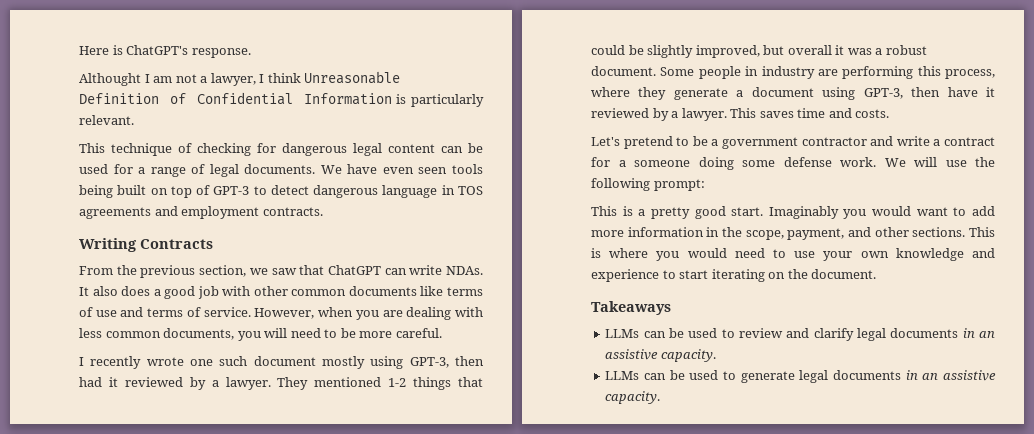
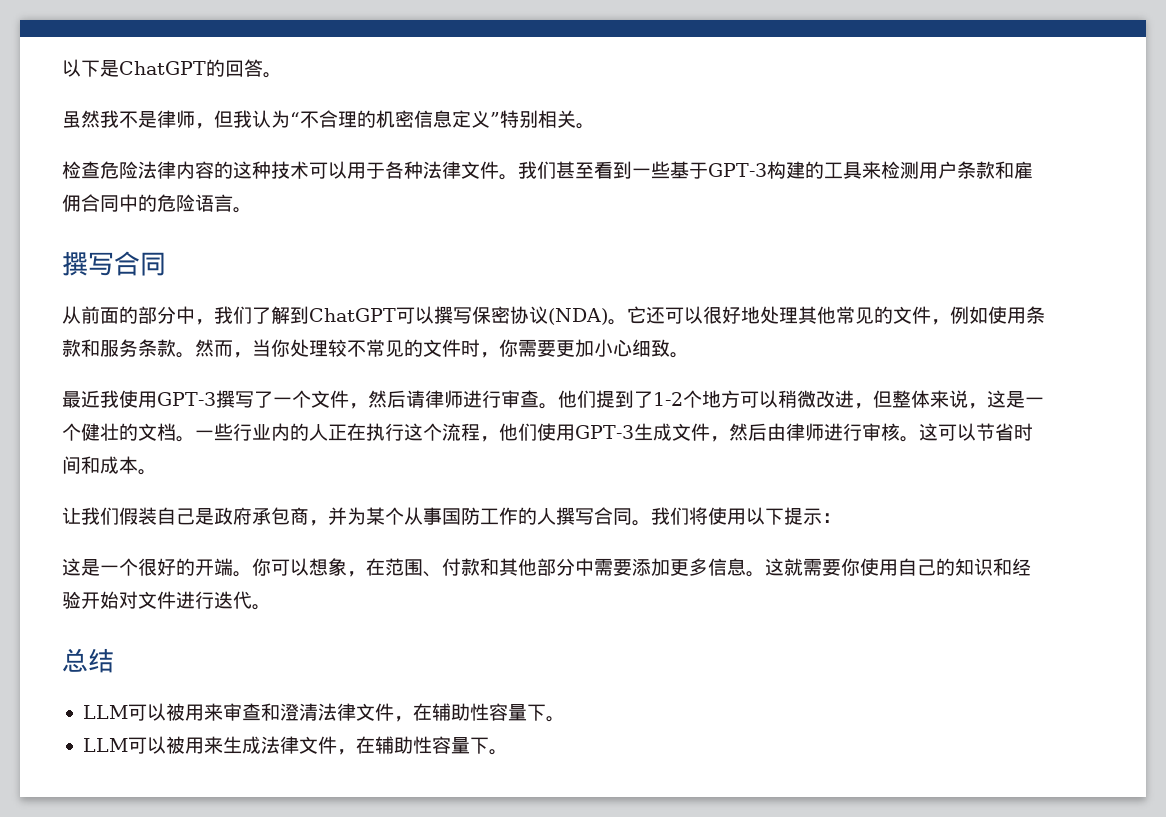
- Here is ChatGPT's response.
- Althought I am not a lawyer, I think Unreasonable Definition of Confidential Information is particularly relevant.
- This technique of checking for dangerous legal content can be used for a range of legal documents. We have even seen tools being built on top of GPT-3 to detect dangerous language in TOS agreements and employment contracts.
- Writing Contracts
- From the previous section, we saw that ChatGPT can write NDAs. It also does a good job with other common documents like terms of use and terms of service. However, when you are dealing with less common documents, you will need to be more careful.
- I recently wrote one such document mostly using GPT-3, then had it reviewed by a lawyer. They mentioned 1-2 things that could be slightly improved, but overall it was a robust document. Some people in industry are performing this process, where they generate a document using GPT-3, then have it reviewed by a lawyer. This saves time and costs.
- Let's pretend to be a government contractor and write a contract for a someone doing some defense work. We will use the following prompt:
- This is a pretty good start. Imaginably you would want to add more information in the scope, payment, and other sections. This is where you would need to use your own knowledge and experience to start iterating on the document.
- Takeaways
- LLMs can be used to review and clarify legal documents in an assistive capacity.
- LLMs can be used to generate legal documents in an assistive capacity.
+ 以下是ChatGPT的回答。
+ 虽然我不是律师，但我认为“不合理的机密信息定义”特别相关。
+ 检查危险法律内容的这种技术可以用于各种法律文件。我们甚至看到一些基于GPT-3构建的工具来检测用户条款和雇佣合同中的危险语言。
+ 撰写合同
+ 从前面的部分中，我们了解到ChatGPT可以撰写保密协议(NDA)。它还可以很好地处理其他常见的文件，例如使用条款和服务条款。然而，当你处理较不常见的文件时，你需要更加小心细致。
+ 最近我使用GPT-3撰写了一个文件，然后请律师进行审查。他们提到了1-2个地方可以稍微改进，但整体来说，这是一个健壮的文档。一些行业内的人正在执行这个流程，他们使用GPT-3生成文件，然后由律师进行审核。这可以节省时间和成本。
+ 让我们假装自己是政府承包商，并为某个从事国防工作的人撰写合同。我们将使用以下提示：
+ 这是一个很好的开端。你可以想象，在范围、付款和其他部分中需要添加更多信息。这就需要你使用自己的知识和经验开始对文件进行迭代。
+ 总结
+ LLM可以被用来审查和澄清法律文件，在辅助性容量下。
+ LLM可以被用来生成法律文件，在辅助性容量下。

